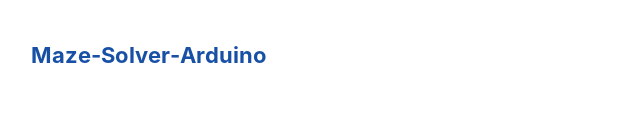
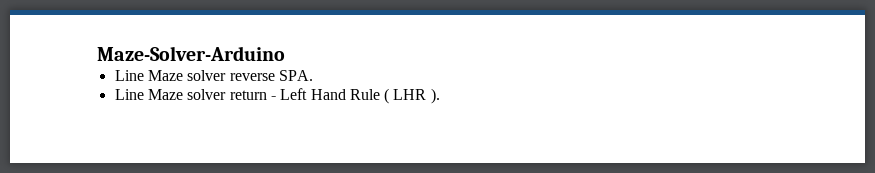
+ Line Maze solver reverse SPA.
+ Line Maze solver return - Left Hand Rule ( LHR ).

